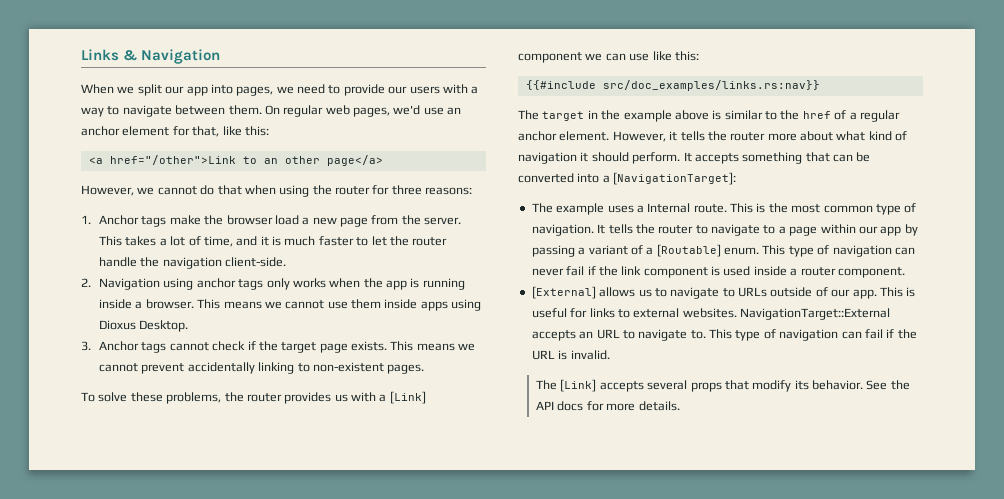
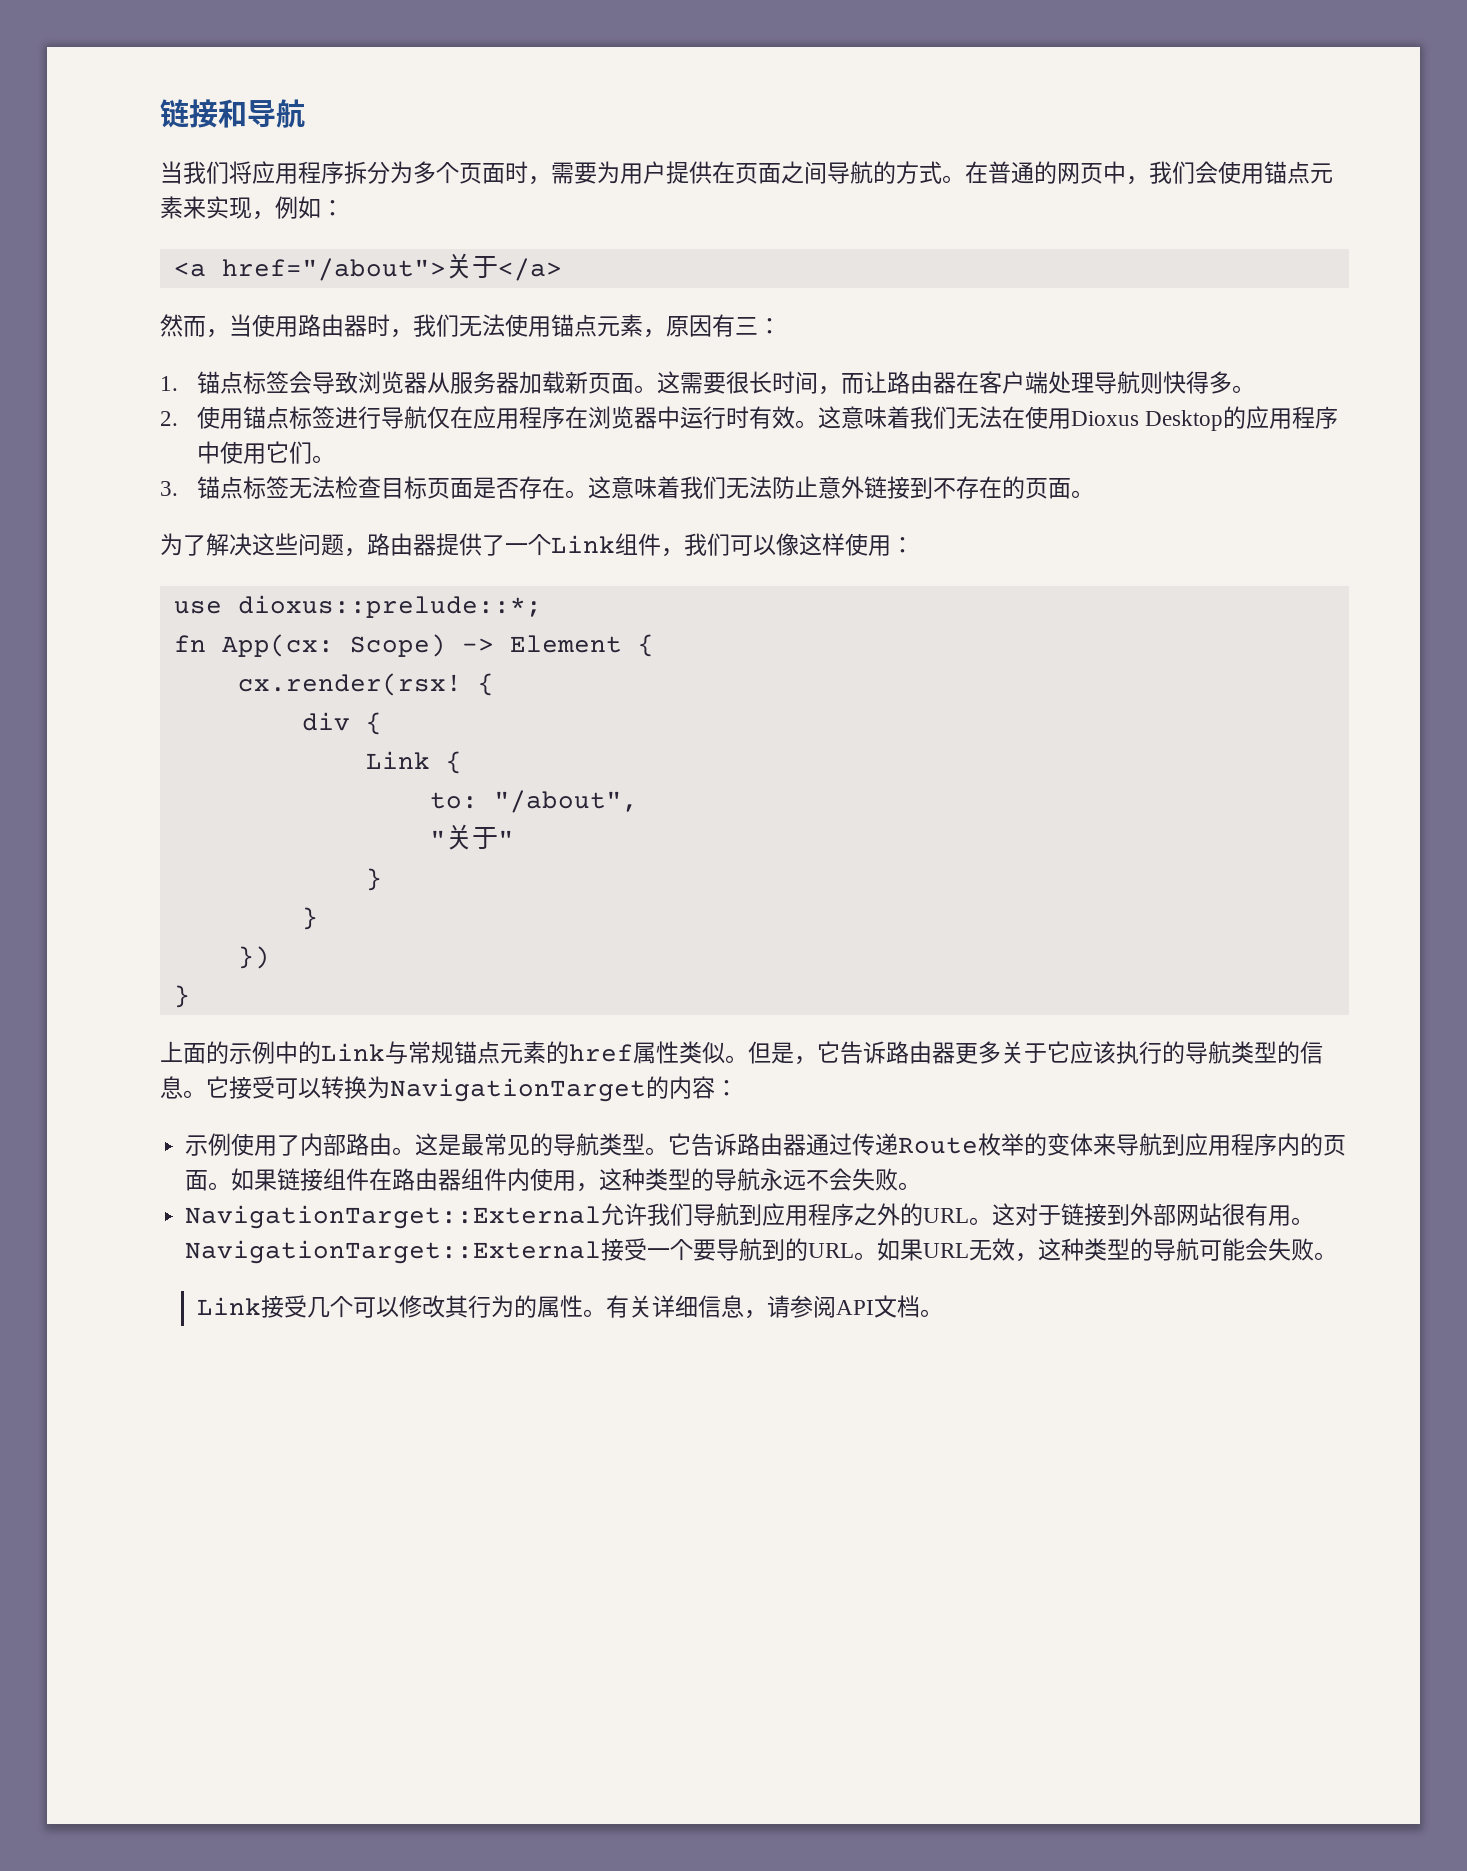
- Links & Navigation
- When we split our app into pages, we need to provide our users with a way to navigate between them. On regular web pages, we'd use an anchor element for that, like this:
- <a href="/other">Link to an other page</a>
- However, we cannot do that when using the router for three reasons:
- 1. Anchor tags make the browser load a new page from the server. This takes a lot of time, and it is much faster to let the router handle the navigation client-side.
- 2. Navigation using anchor tags only works when the app is running inside a browser. This means we cannot use them inside apps using Dioxus Desktop.
- 3. Anchor tags cannot check if the target page exists. This means we cannot prevent accidentally linking to non-existent pages.
- To solve these problems, the router provides us with a [Link] component we can use like this:
- {{#include src/doc_examples/links.rs:nav}}
- The target in the example above is similar to the href of a regular anchor element. However, it tells the router more about what kind of navigation it should perform. It accepts something that can be converted into a [NavigationTarget]:
- The example uses a Internal route. This is the most common type of navigation. It tells the router to navigate to a page within our app by passing a variant of a [Routable] enum. This type of navigation can never fail if the link component is used inside a router component.
- [External] allows us to navigate to URLs outside of our app. This is useful for links to external websites. NavigationTarget::External accepts an URL to navigate to. This type of navigation can fail if the URL is invalid.
- The [Link] accepts several props that modify its behavior. See the API docs for more details.
+ 链接和导航
+ 当我们将应用程序拆分为多个页面时，需要为用户提供在页面之间导航的方式。在普通的网页中，我们会使用锚点元素来实现，例如：
+ <a href="/about">关于</a>
+ 然而，当使用路由器时，我们无法使用锚点元素，原因有三：
+ 1.锚点标签会导致浏览器从服务器加载新页面。这需要很长时间，而让路由器在客户端处理导航则快得多。
+ 2.使用锚点标签进行导航仅在应用程序在浏览器中运行时有效。这意味着我们无法在使用Dioxus Desktop的应用程序中使用它们。
+ 3.锚点标签无法检查目标页面是否存在。这意味着我们无法防止意外链接到不存在的页面。
+ 为了解决这些问题，路由器提供了一个Link组件，我们可以像这样使用：
+ use dioxus::prelude::*;
+ fn App(cx: Scope) -> Element {
+ cx.render(rsx! {
+ div {
+ Link {
+ to: "/about",
+ "关于"
+ }
+ }
+ })
+ }
+ 上面的示例中的Link与常规锚点元素的href属性类似。但是，它告诉路由器更多关于它应该执行的导航类型的信息。它接受可以转换为NavigationTarget的内容：
+ 示例使用了内部路由。这是最常见的导航类型。它告诉路由器通过传递Route枚举的变体来导航到应用程序内的页面。如果链接组件在路由器组件内使用，这种类型的导航永远不会失败。
+ NavigationTarget::External允许我们导航到应用程序之外的URL。这对于链接到外部网站很有用。NavigationTarget::External接受一个要导航到的URL。如果URL无效，这种类型的导航可能会失败。
+ Link接受几个可以修改其行为的属性。有关详细信息，请参阅API文档。

